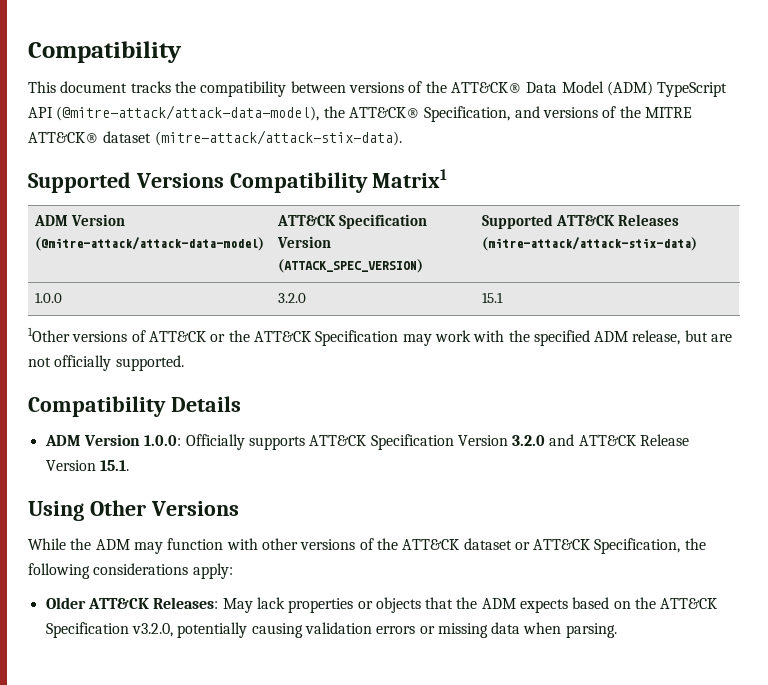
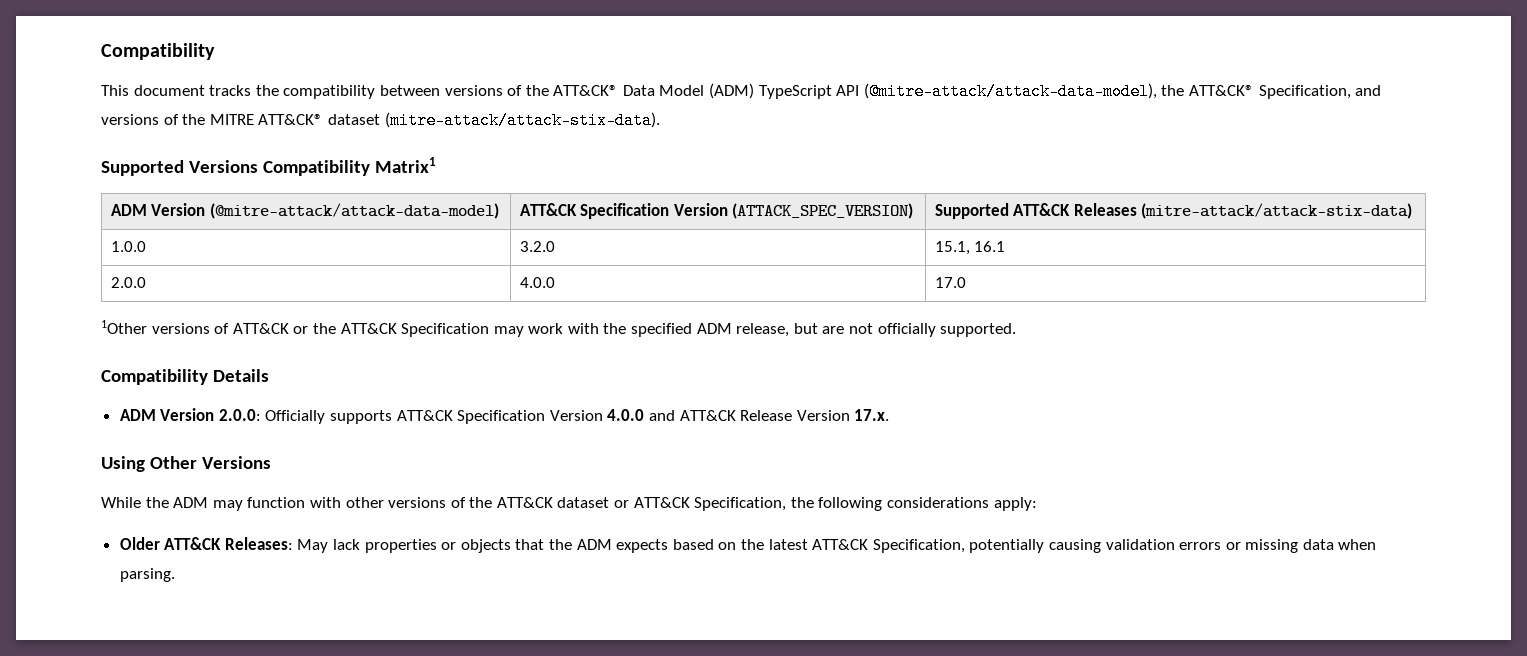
- 1.0.0 | 3.2.0 | 15.1
+ 1.0.0 | 3.2.0 | 15.1, 16.1
+ 2.0.0 | 4.0.0 | 17.0
- ADM Version 1.0.0: Officially supports ATT&CK Specification Version 3.2.0 and ATT&CK Release Version 15.1.
+ ADM Version 2.0.0: Officially supports ATT&CK Specification Version 4.0.0 and ATT&CK Release Version 17.x.
- Older ATT&CK Releases: May lack properties or objects that the ADM expects based on the ATT&CK Specification v3.2.0, potentially causing validation errors or missing data when parsing.
+ Older ATT&CK Releases: May lack properties or objects that the ADM expects based on the latest ATT&CK Specification, potentially causing validation errors or missing data when parsing.

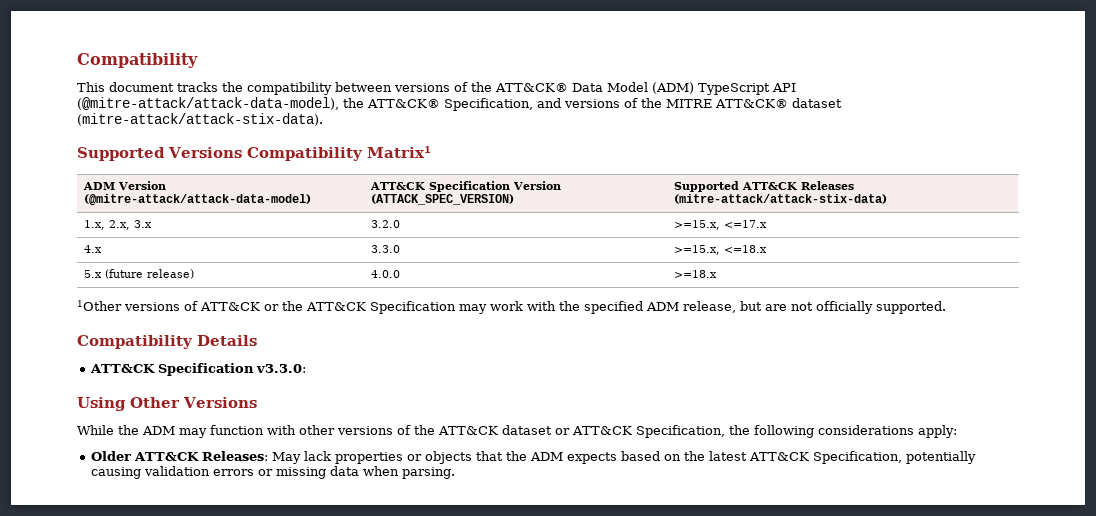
- 1.0.0 | 3.2.0 | 15.1, 16.1
- 2.0.0 | 4.0.0 | 17.0
+ 1.x, 2.x, 3.x | 3.2.0 | >=15.x, <=17.x
+ 4.x | 3.3.0 | >=15.x, <=18.x
+ 5.x (future release) | 4.0.0 | >=18.x
- ADM Version 2.0.0: Officially supports ATT&CK Specification Version 4.0.0 and ATT&CK Release Version 17.x.
+ ATT&CK Specification v3.3.0:

